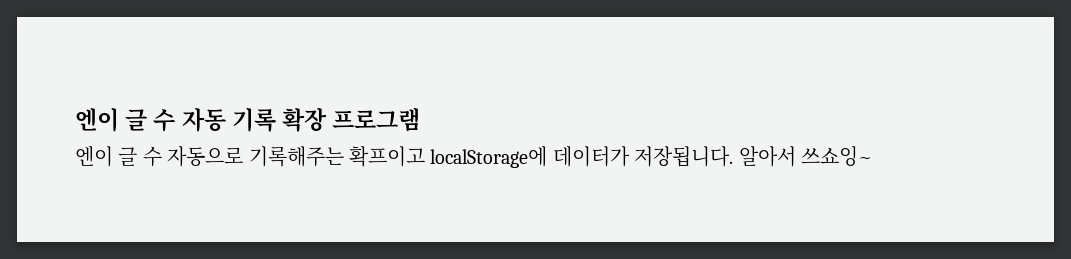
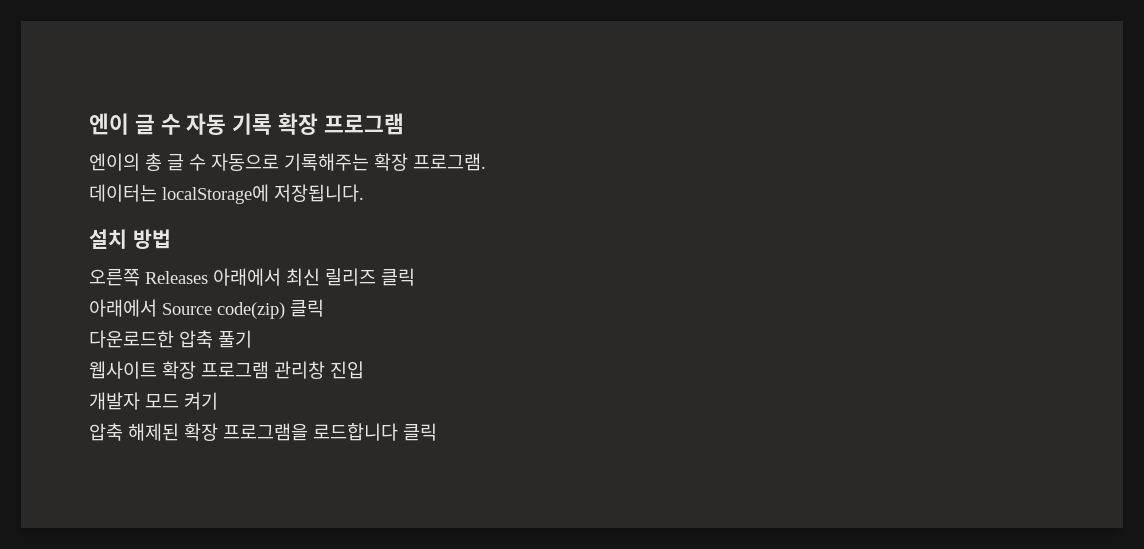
- 엔이 글 수 자동으로 기록해주는 확프이고 localStorage에 데이터가 저장됩니다. 알아서 쓰쇼잉~
+ 엔이의 총 글 수 자동으로 기록해주는 확장 프로그램.
+ 데이터는 localStorage에 저장됩니다.
+ 설치 방법
+ 오른쪽 Releases 아래에서 최신 릴리즈 클릭
+ 아래에서 Source code(zip) 클릭
+ 다운로드한 압축 풀기
+ 웹사이트 확장 프로그램 관리창 진입
+ 개발자 모드 켜기
+ 압축 해제된 확장 프로그램을 로드합니다 클릭

